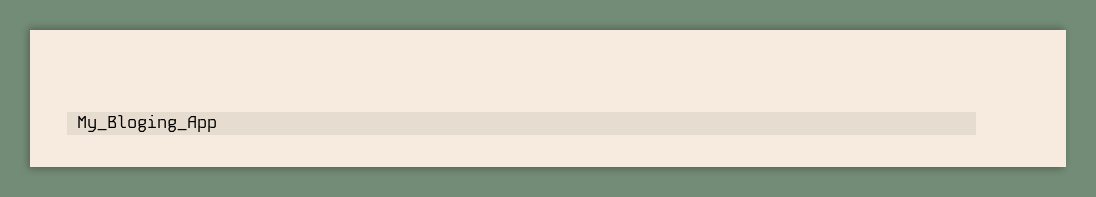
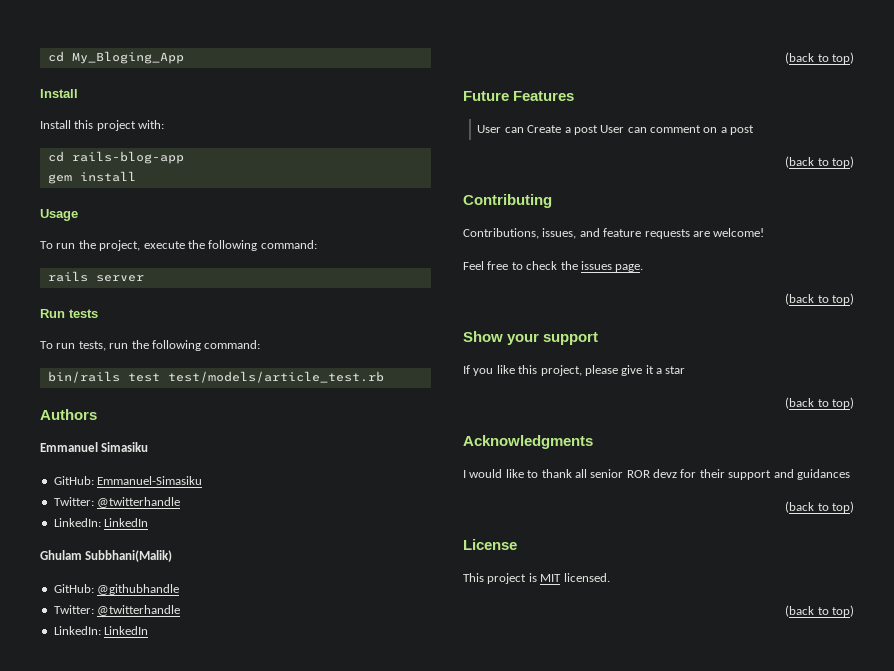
- My_Bloging_App
+ cd My_Bloging_App
+ Install
+ Install this project with:
+ cd rails-blog-app
+ gem install
+ Usage
+ To run the project, execute the following command:
+ rails server
+ Run tests
+ To run tests, run the following command:
+ bin/rails test test/models/article_test.rb
+ Authors
+ Emmanuel Simasiku
+ GitHub: Emmanuel-Simasiku
+ Twitter: @twitterhandle
+ LinkedIn: LinkedIn
+ Ghulam Subbhani(Malik)
+ GitHub: @githubhandle
+ Twitter: @twitterhandle
+ LinkedIn: LinkedIn
+ (back to top)
+ Future Features
+ User can Create a post User can comment on a post
+ (back to top)
+ Contributing
+ Contributions, issues, and feature requests are welcome!
+ Feel free to check the issues page.
+ (back to top)
+ Show your support
+ If you like this project, please give it a star
+ (back to top)
+ Acknowledgments
+ I would like to thank all senior ROR devz for their support and guidances
+ (back to top)
+ License
+ This project is MIT licensed.
+ (back to top)

